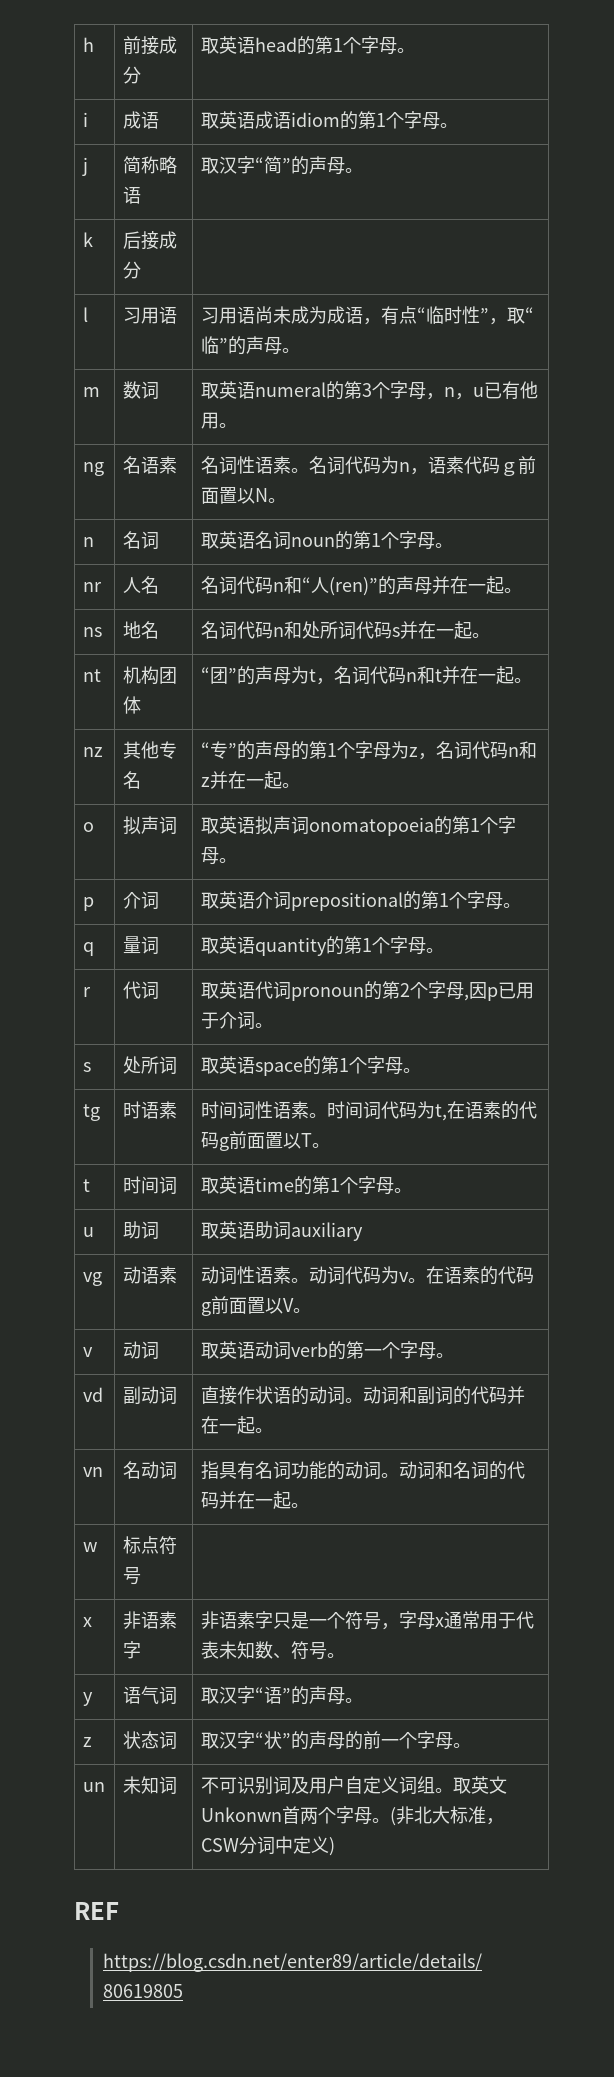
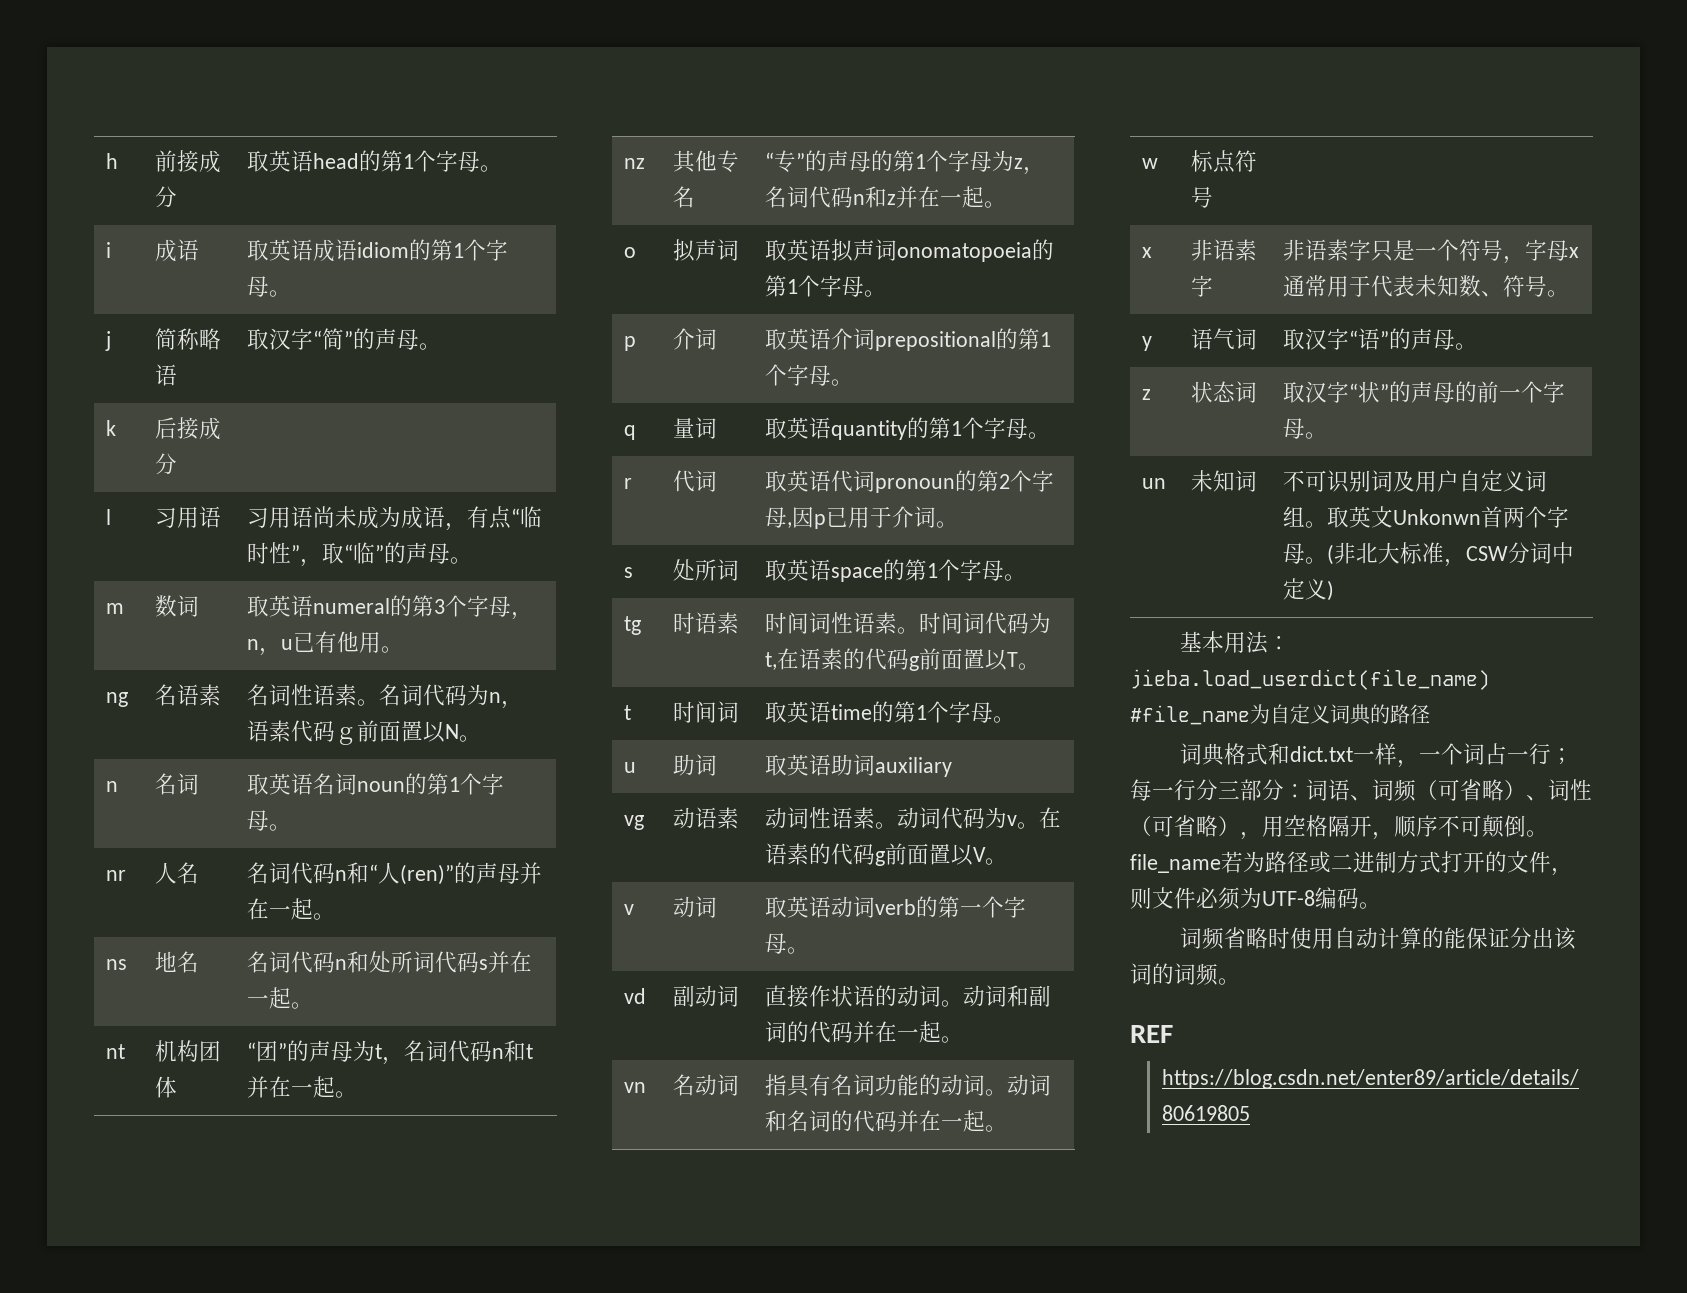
+ 基本用法：jieba.load_userdict(file_name) #file_name为自定义词典的路径
+ 词典格式和dict.txt一样，一个词占一行；每一行分三部分：词语、词频（可省略）、词性（可省略），用空格隔开，顺序不可颠倒。file_name若为路径或二进制方式打开的文件，则文件必须为UTF-8编码。
+ 词频省略时使用自动计算的能保证分出该词的词频。

